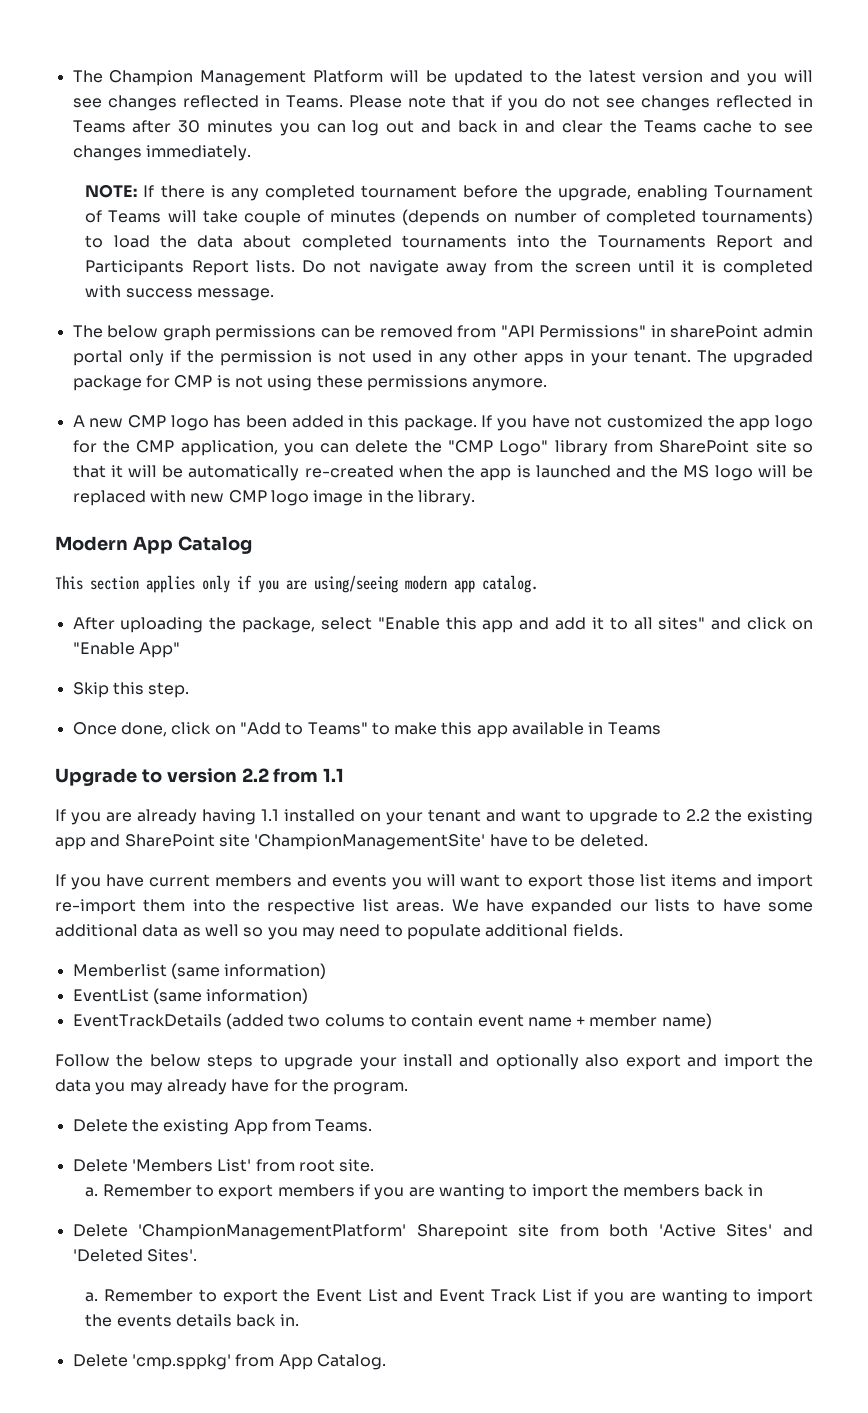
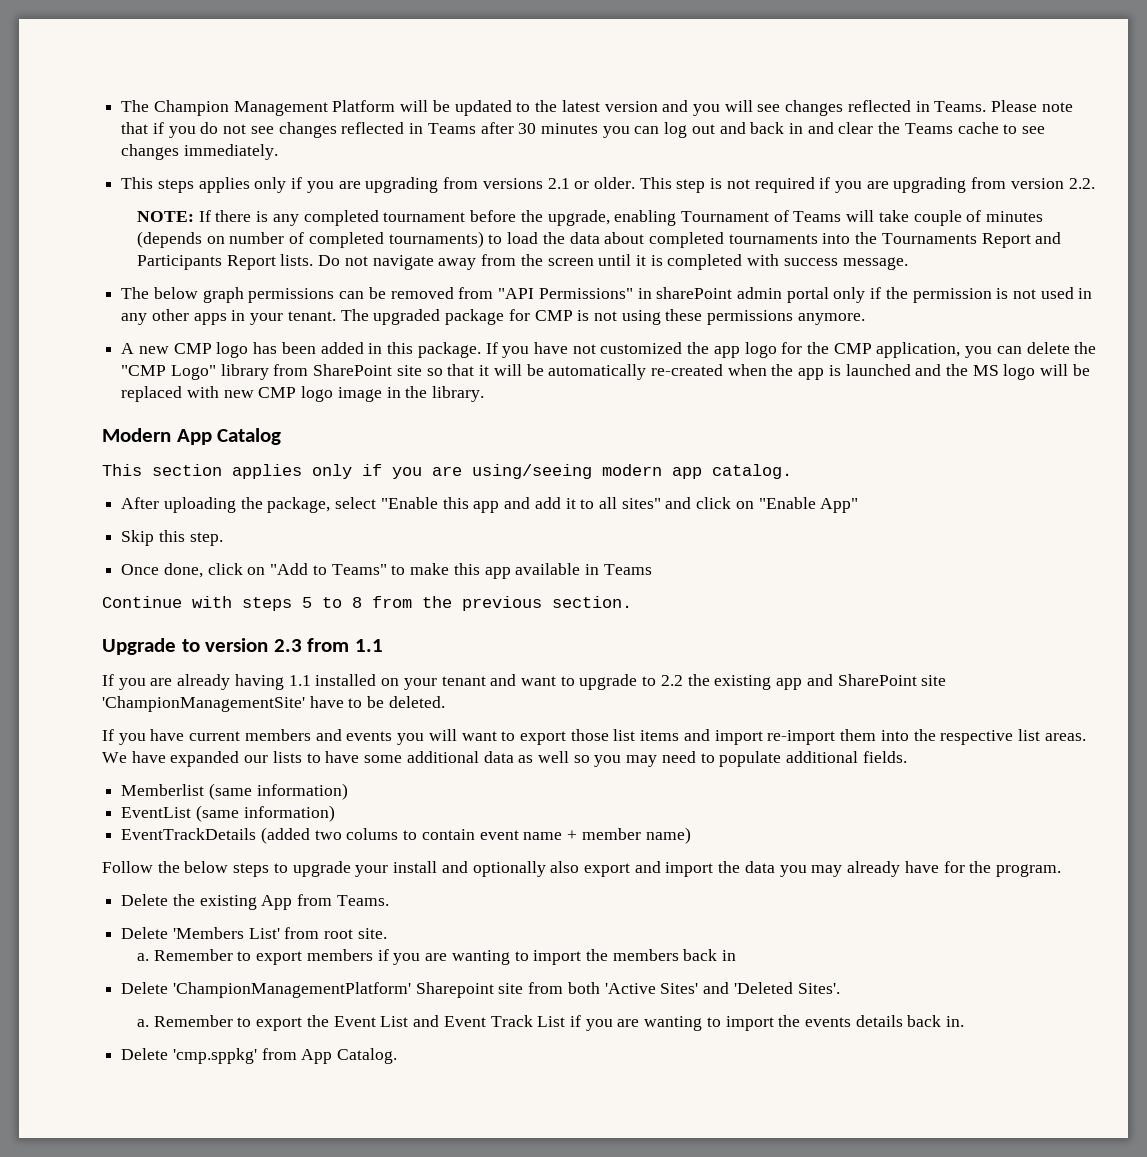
+ This steps applies only if you are upgrading from versions 2.1 or older. This step is not required if you are upgrading from version 2.2.
+ Continue with steps 5 to 8 from the previous section.
- Upgrade to version 2.2 from 1.1
+ Upgrade to version 2.3 from 1.1

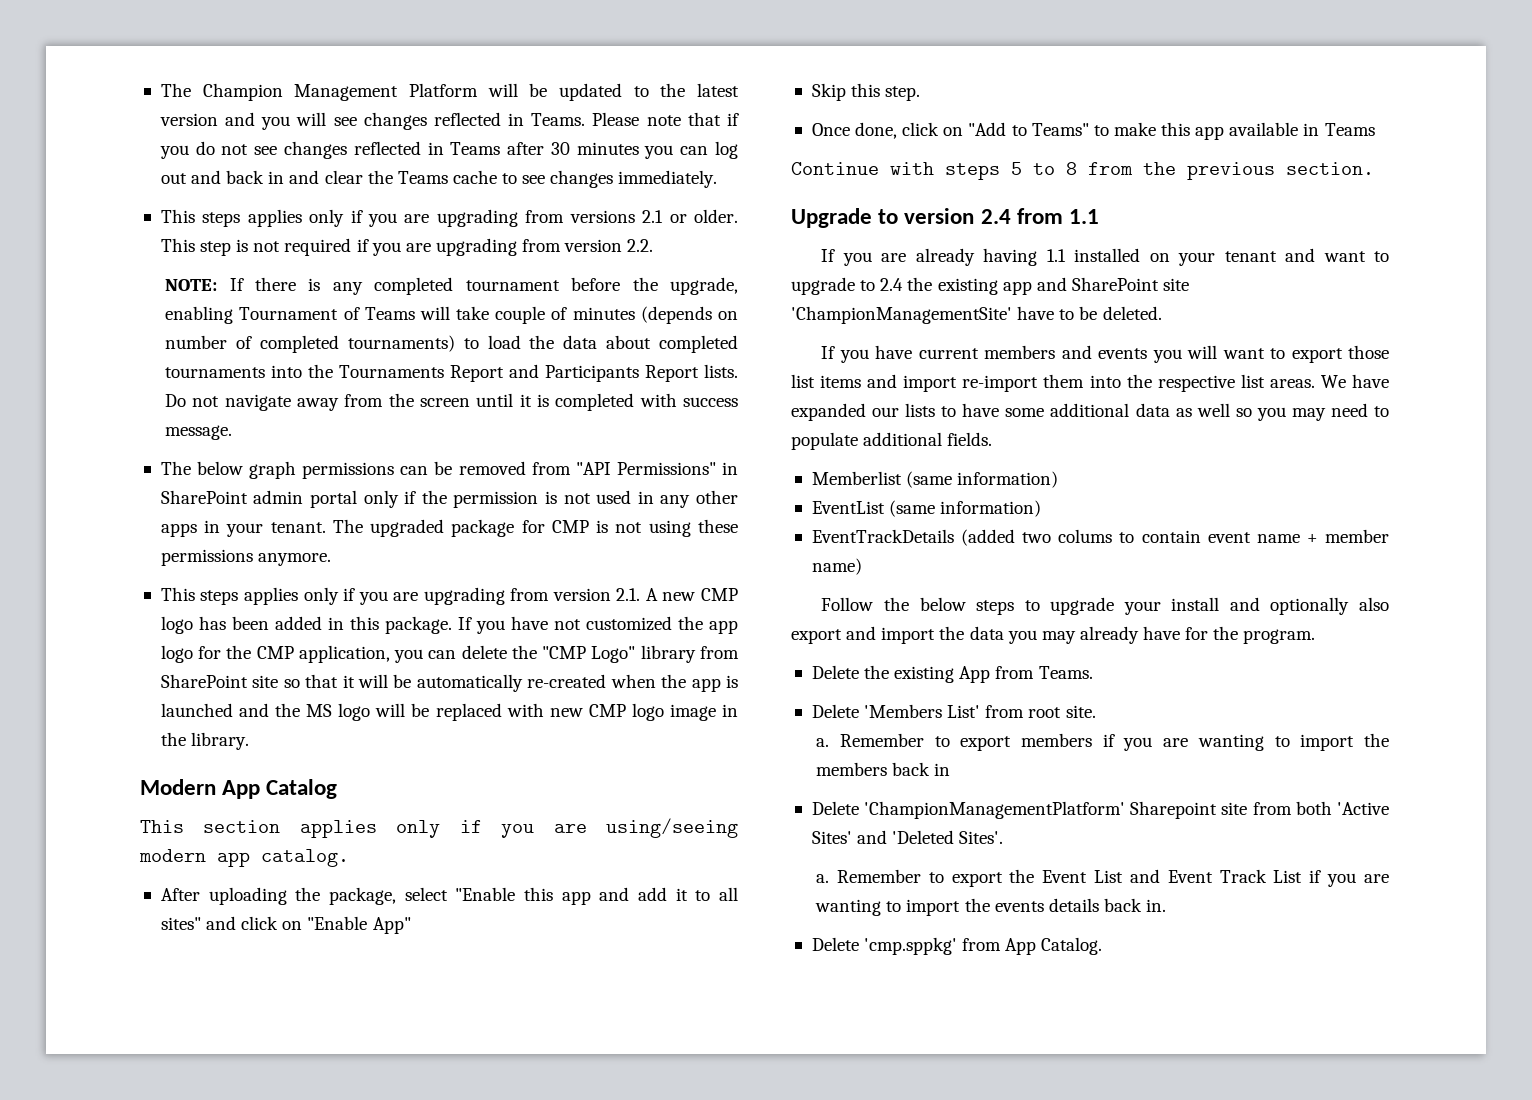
- The below graph permissions can be removed from "API Permissions" in sharePoint admin portal only if the permission is not used in any other apps in your tenant.
+ The below graph permissions can be removed from "API Permissions" in SharePoint admin portal only if the permission is not used in any other apps in your tenant.
- A new CMP logo has been added in this package.
+ This steps applies only if you are upgrading from version 2.1. A new CMP logo has been added in this package.
- Upgrade to version 2.3 from 1.1
+ Upgrade to version 2.4 from 1.1
- If you are already having 1.1 installed on your tenant and want to upgrade to 2.2 the existing app and SharePoint site 'ChampionManagementSite' have to be deleted.
+ If you are already having 1.1 installed on your tenant and want to upgrade to 2.4 the existing app and SharePoint site 'ChampionManagementSite' have to be deleted.

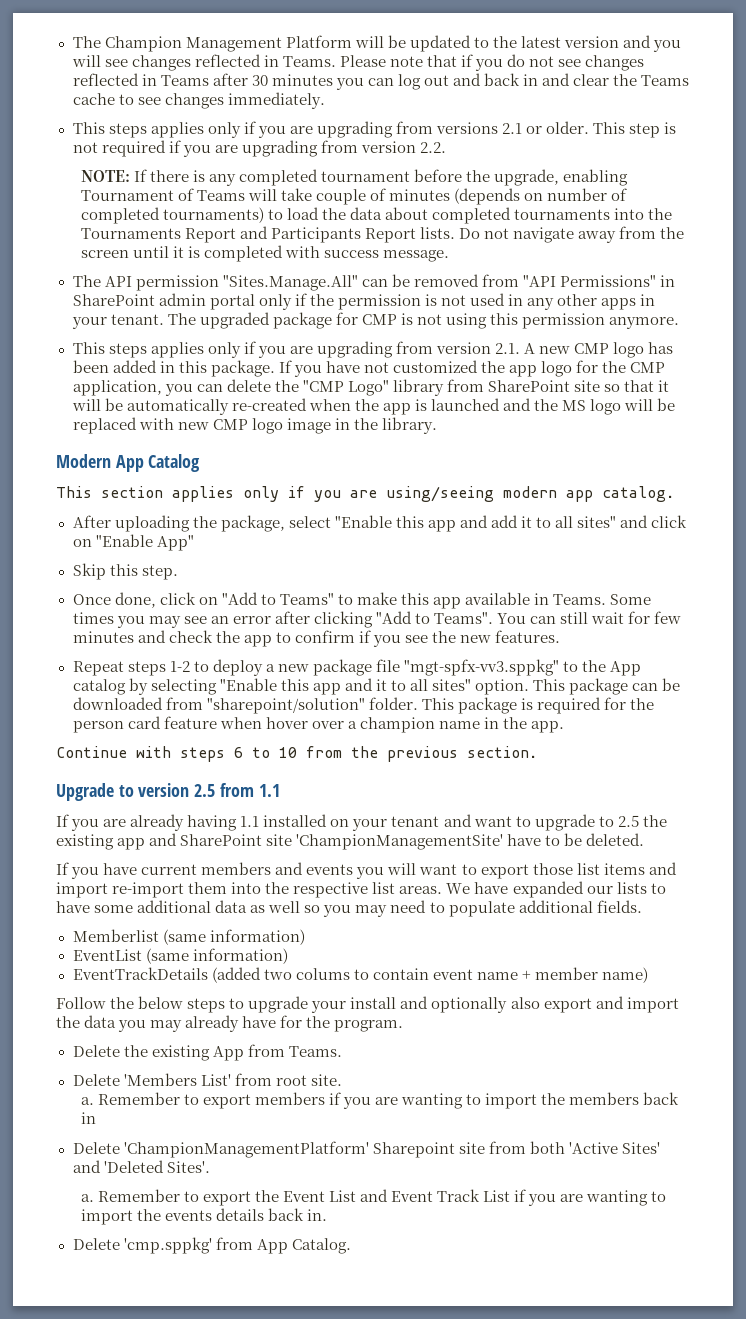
- The below graph permissions can be removed from "API Permissions" in SharePoint admin portal only if the permission is not used in any other apps in your tenant.
+ The API permission "Sites.Manage.All" can be removed from "API Permissions" in SharePoint admin portal only if the permission is not used in any other apps in your tenant.
- The upgraded package for CMP is not using these permissions anymore.
+ The upgraded package for CMP is not using this permission anymore.
- Once done, click on "Add to Teams" to make this app available in Teams
+ Once done, click on "Add to Teams" to make this app available in Teams. Some times you may see an error after clicking "Add to Teams". You can still wait for few minutes and check the app to confirm if you see the new features.
+ Repeat steps 1-2 to deploy a new package file "mgt-spfx-vv3.sppkg" to the App catalog by selecting "Enable this app and it to all sites" option. This package can be downloaded from "sharepoint/solution" folder. This package is required for the person card feature when hover over a champion name in the app.
- Continue with steps 5 to 8 from the previous section.
+ Continue with steps 6 to 10 from the previous section.
- Upgrade to version 2.4 from 1.1
+ Upgrade to version 2.5 from 1.1
- If you are already having 1.1 installed on your tenant and want to upgrade to 2.4 the existing app and SharePoint site 'ChampionManagementSite' have to be deleted.
+ If you are already having 1.1 installed on your tenant and want to upgrade to 2.5 the existing app and SharePoint site 'ChampionManagementSite' have to be deleted.

